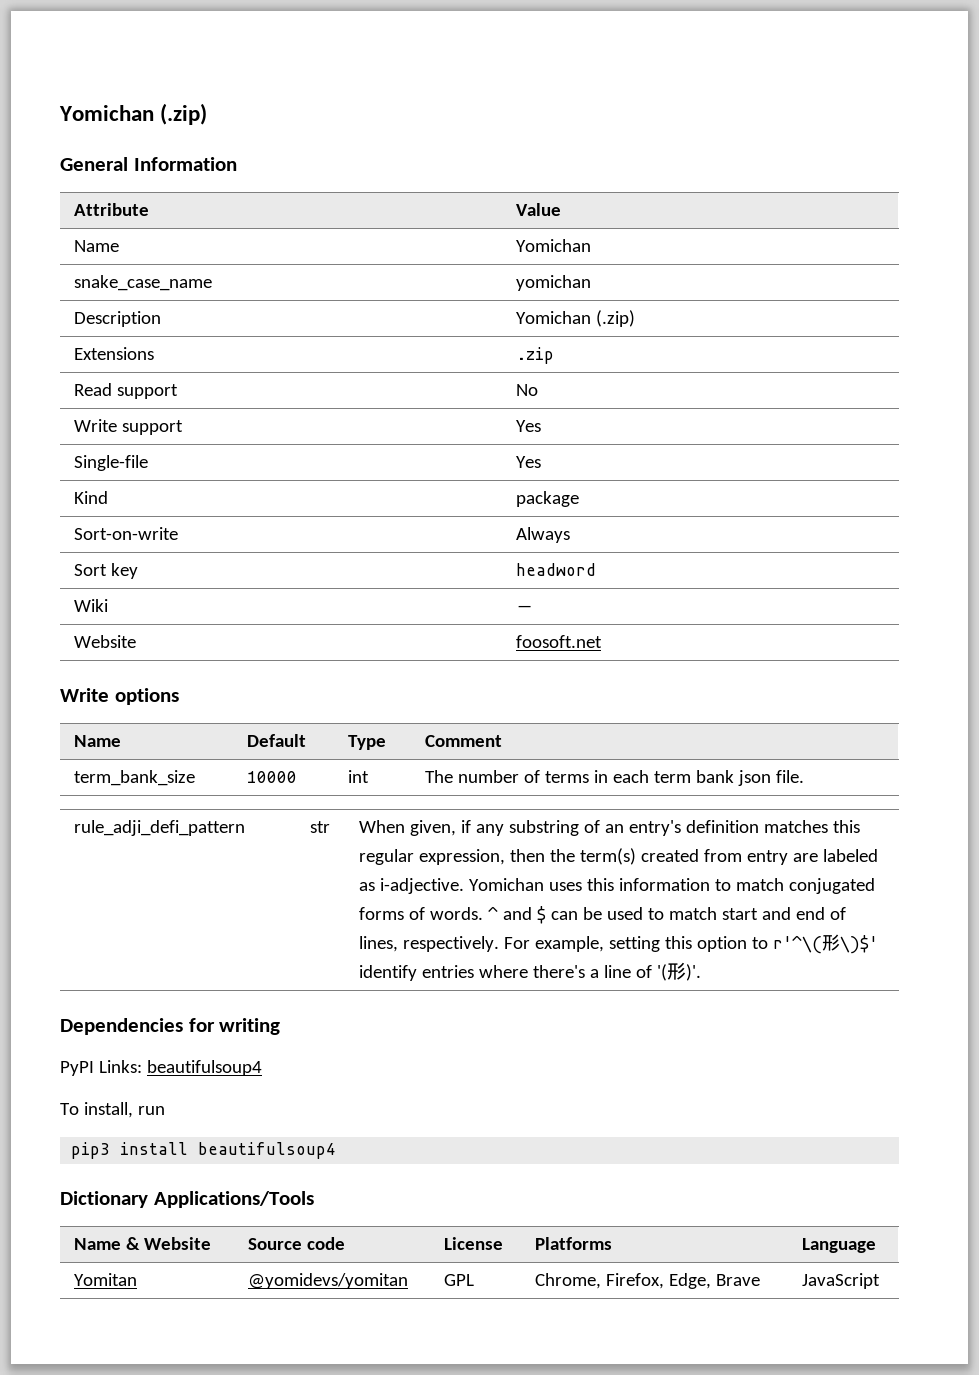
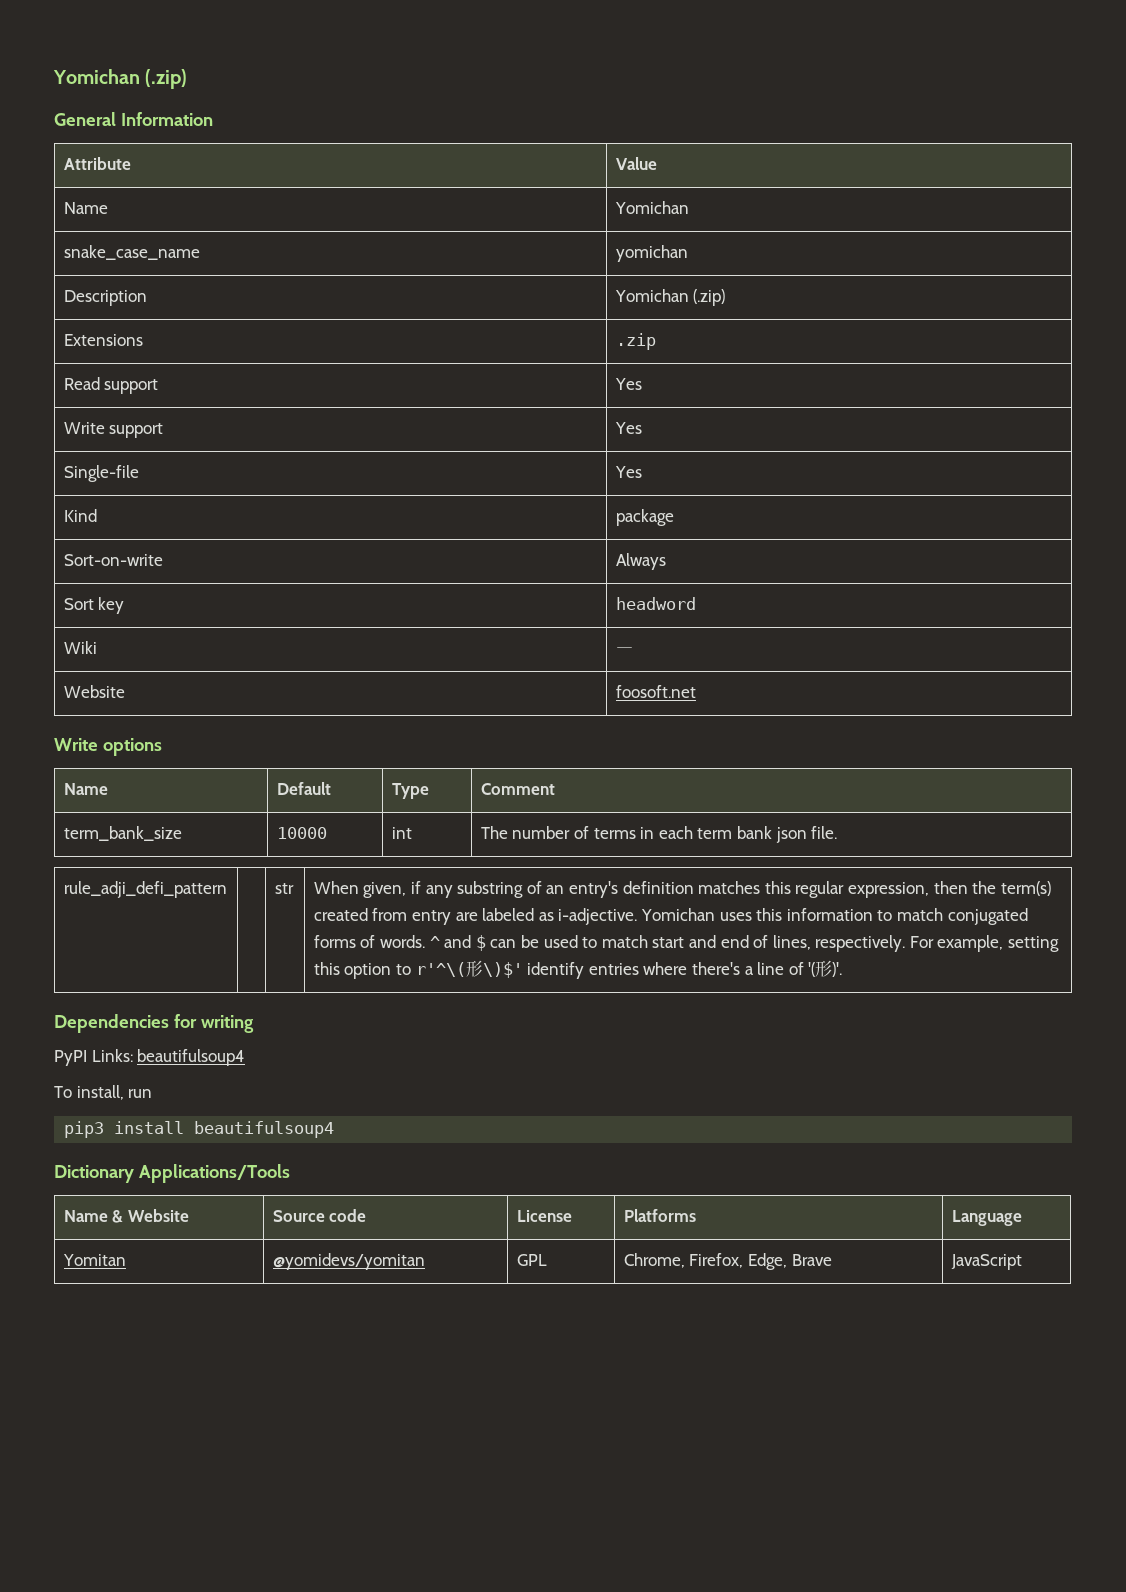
- Read support | No
+ Read support | Yes

